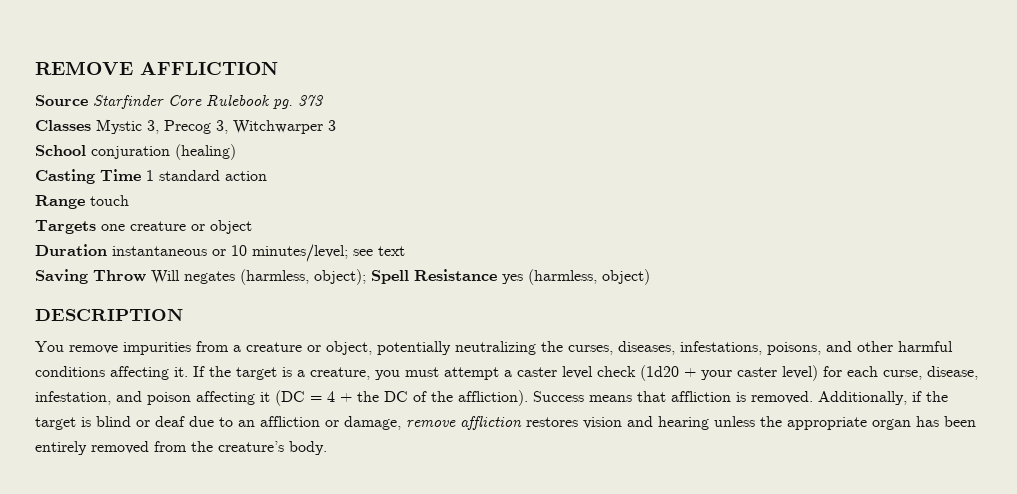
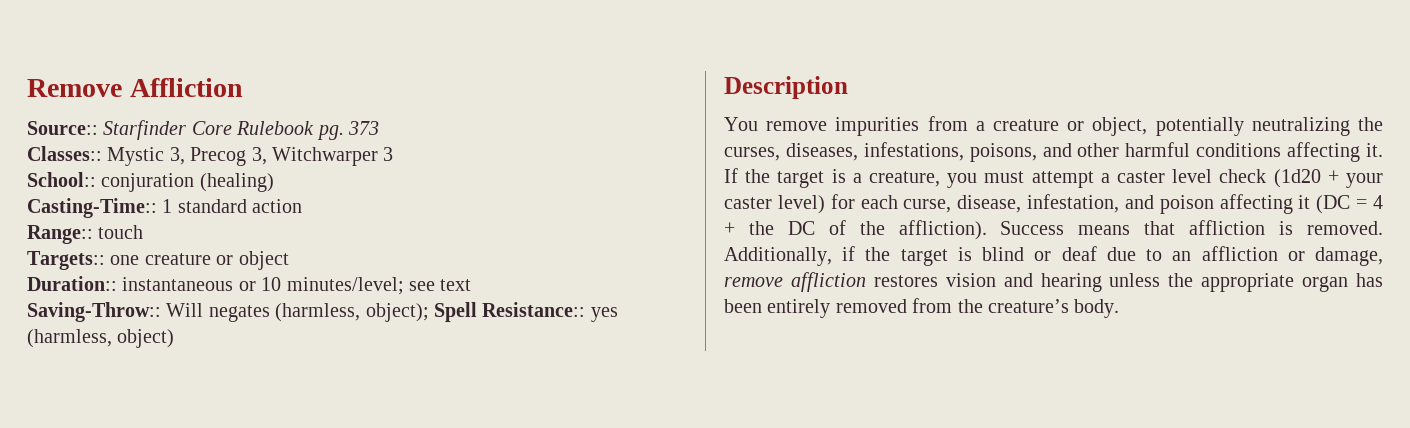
- REMOVE AFFLICTION
- Source Starfinder Core Rulebook pg.
+ Remove Affliction
+ Source:: Starfinder Core Rulebook pg.
- Classes Mystic 3, Precog 3, Witchwarper 3
+ Classes:: Mystic 3, Precog 3, Witchwarper 3
- School conjuration (healing)
+ School:: conjuration (healing)
- Casting Time 1 standard action
+ Casting-Time:: 1 standard action
- Range touch
+ Range:: touch
- Targets one creature or object
+ Targets:: one creature or object
- Duration instantaneous or 10 minutes/level; see text
+ Duration:: instantaneous or 10 minutes/level; see text
- Saving Throw Will negates (harmless, object); Spell Resistance yes (harmless, object)
+ Saving-Throw:: Will negates (harmless, object); Spell Resistance:: yes (harmless, object)
- DESCRIPTION
+ Description

